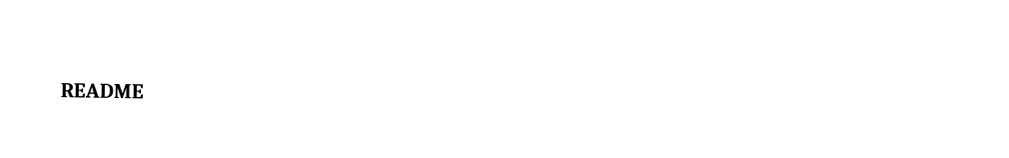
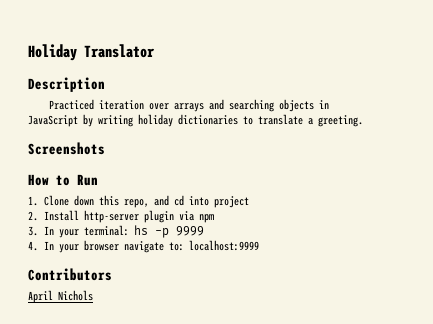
- README
+ Holiday Translator
+ Description
+ Practiced iteration over arrays and searching objects in JavaScript by writing holiday dictionaries to translate a greeting.
+ Screenshots
+ How to Run
+ 1. Clone down this repo, and cd into project
+ 2. Install http-server plugin via npm
+ 3. In your terminal: hs -p 9999
+ 4. In your browser navigate to: localhost:9999
+ Contributors
+ April Nichols

